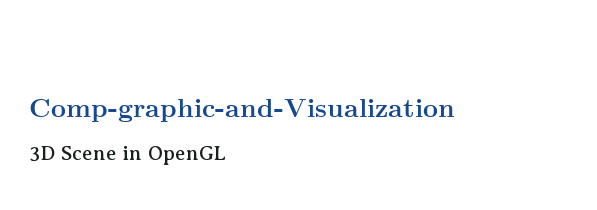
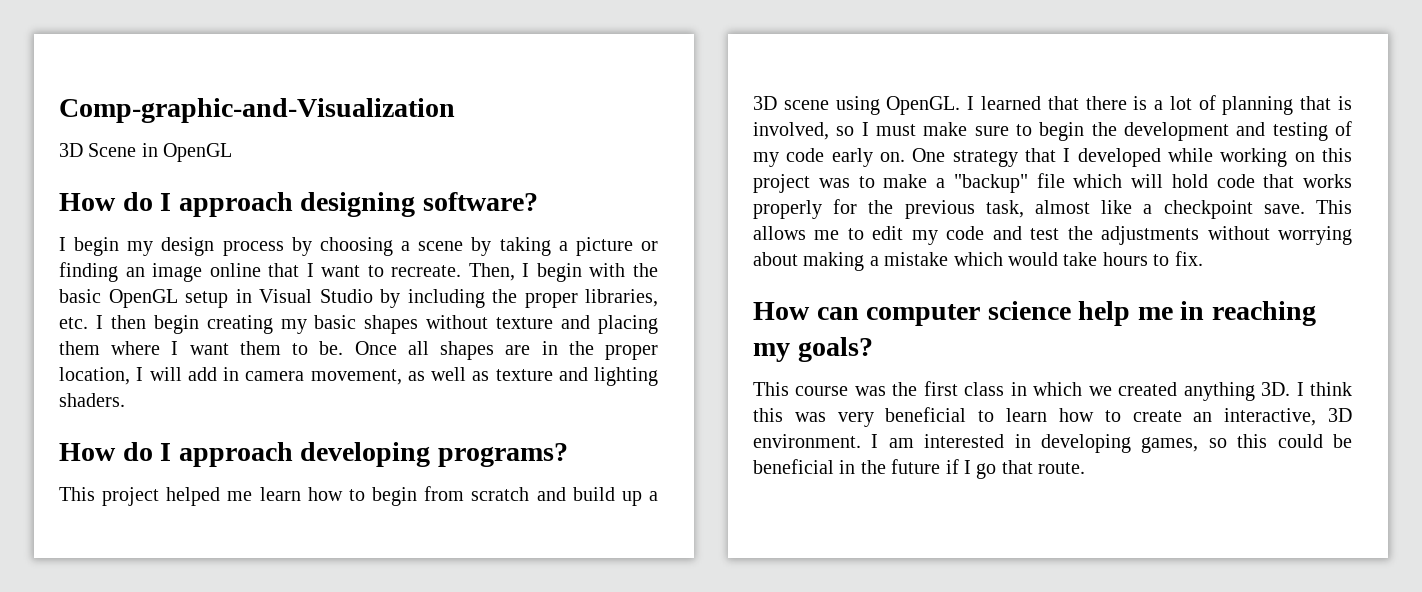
+ How do I approach designing software?
+ I begin my design process by choosing a scene by taking a picture or finding an image online that I want to recreate. Then, I begin with the basic OpenGL setup in Visual Studio by including the proper libraries, etc. I then begin creating my basic shapes without texture and placing them where I want them to be. Once all shapes are in the proper location, I will add in camera movement, as well as texture and lighting shaders.
+ How do I approach developing programs?
+ This project helped me learn how to begin from scratch and build up a 3D scene using OpenGL. I learned that there is a lot of planning that is involved, so I must make sure to begin the development and testing of my code early on. One strategy that I developed while working on this project was to make a "backup" file which will hold code that works properly for the previous task, almost like a checkpoint save. This allows me to edit my code and test the adjustments without worrying about making a mistake which would take hours to fix.
+ How can computer science help me in reaching my goals?
+ This course was the first class in which we created anything 3D. I think this was very beneficial to learn how to create an interactive, 3D environment. I am interested in developing games, so this could be beneficial in the future if I go that route.

